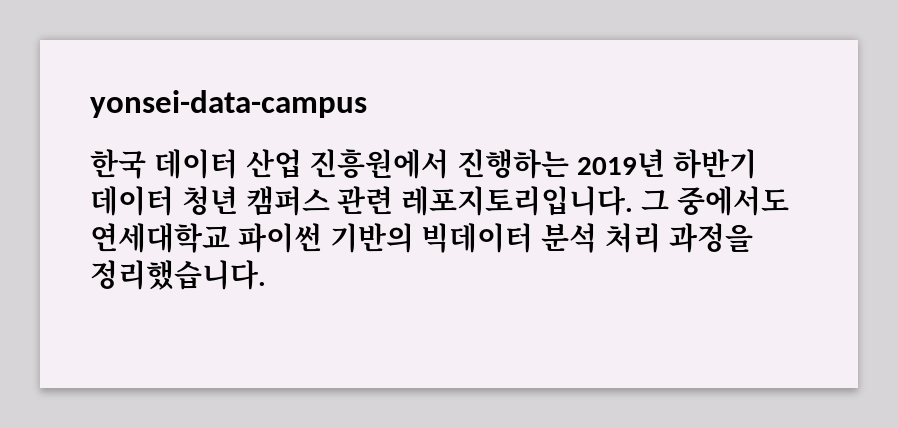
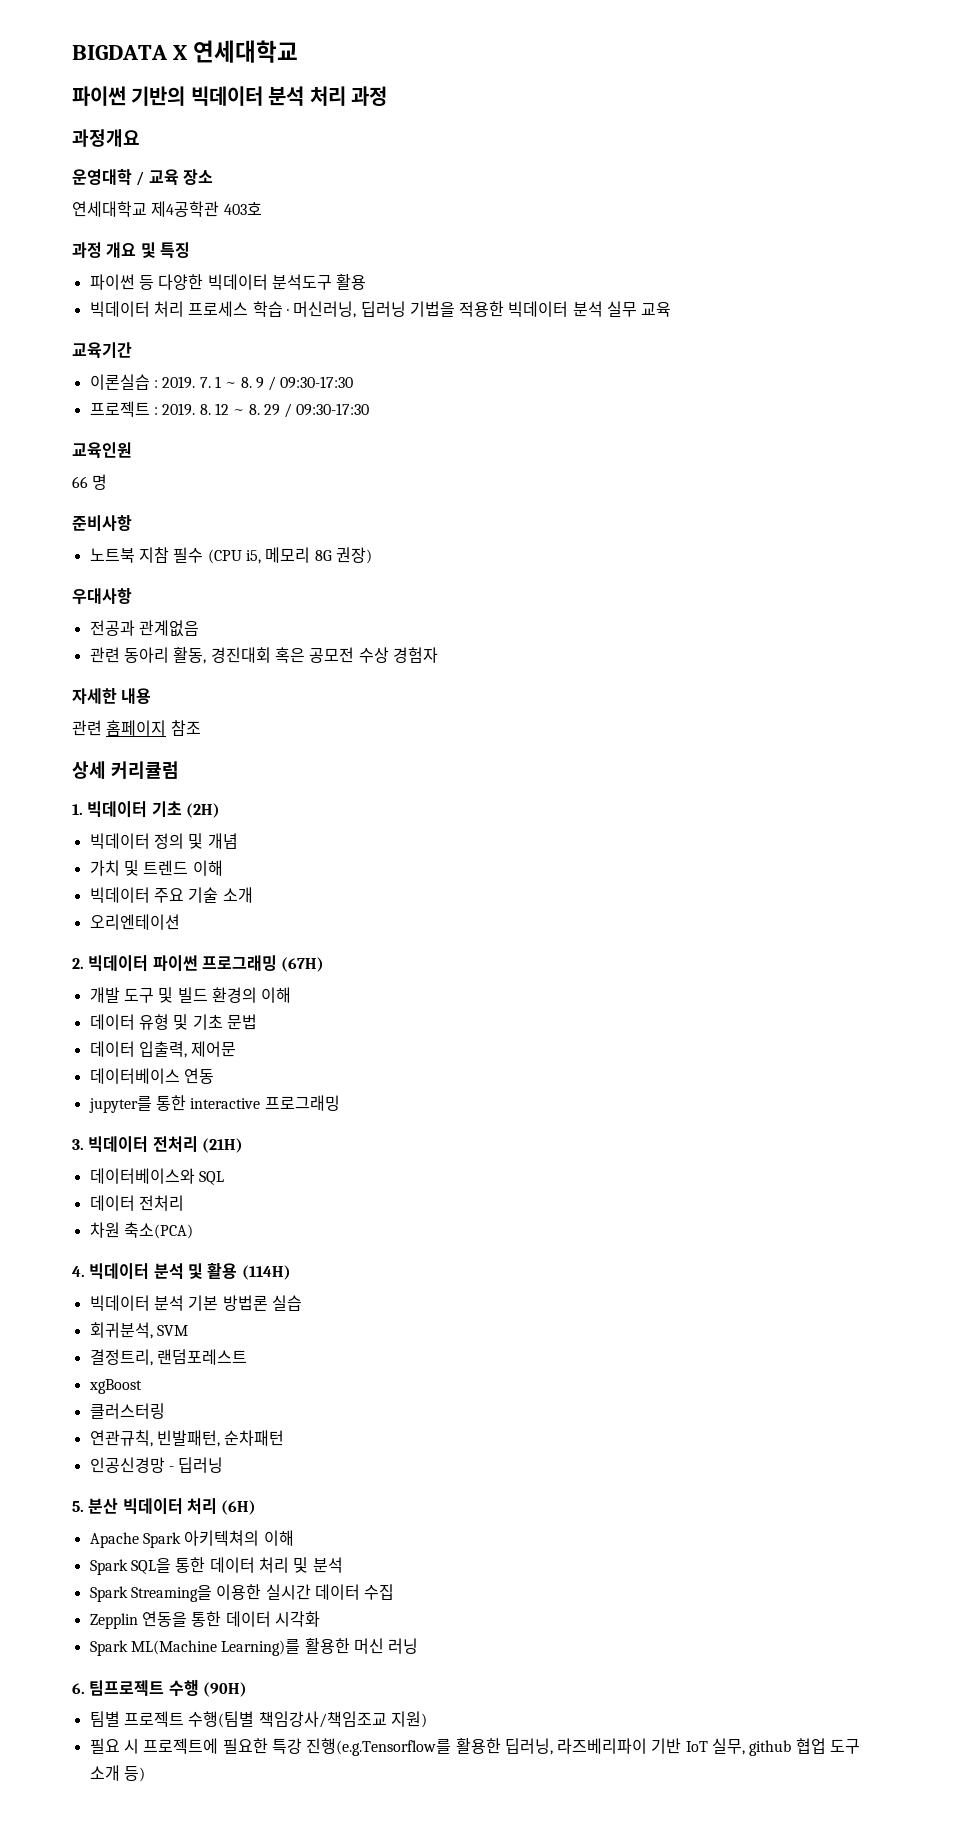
- yonsei-data-campus
- 한국 데이터 산업 진흥원에서 진행하는 2019년 하반기 데이터 청년 캠퍼스 관련 레포지토리입니다. 그 중에서도 연세대학교 파이썬 기반의 빅데이터 분석 처리 과정을 정리했습니다.
+ BIGDATA X 연세대학교
+ 파이썬 기반의 빅데이터 분석 처리 과정
+ 과정개요
+ 운영대학 / 교육 장소
+ 연세대학교 제4공학관 403호
+ 과정 개요 및 특징
+ 파이썬 등 다양한 빅데이터 분석도구 활용
+ 빅데이터 처리 프로세스 학습 · 머신러닝, 딥러닝 기법을 적용한 빅데이터 분석 실무 교육
+ 교육기간
+ 이론실습 : 2019. 7. 1 ~ 8. 9 / 09:30-17:30
+ 프로젝트 : 2019. 8. 12 ~ 8. 29 / 09:30-17:30
+ 교육인원
+ 66 명
+ 준비사항
+ 노트북 지참 필수 (CPU i5, 메모리 8G 권장)
+ 우대사항
+ 전공과 관계없음
+ 관련 동아리 활동, 경진대회 혹은 공모전 수상 경험자
+ 자세한 내용
+ 관련 홈페이지 참조
+ 상세 커리큘럼
+ 1. 빅데이터 기초 (2H)
+ 빅데이터 정의 및 개념
+ 가치 및 트렌드 이해
+ 빅데이터 주요 기술 소개
+ 오리엔테이션
+ 2. 빅데이터 파이썬 프로그래밍 (67H)
+ 개발 도구 및 빌드 환경의 이해
+ 데이터 유형 및 기초 문법
+ 데이터 입출력, 제어문
+ 데이터베이스 연동
+ jupyter를 통한 interactive 프로그래밍
+ 3. 빅데이터 전처리 (21H)
+ 데이터베이스와 SQL
+ 데이터 전처리
+ 차원 축소(PCA)
+ 4. 빅데이터 분석 및 활용 (114H)
+ 빅데이터 분석 기본 방법론 실습
+ 회귀분석, SVM
+ 결정트리, 랜덤포레스트
+ xgBoost
+ 클러스터링
+ 연관규칙, 빈발패턴, 순차패턴
+ 인공신경망 - 딥러닝
+ 5. 분산 빅데이터 처리 (6H)
+ Apache Spark 아키텍쳐의 이해
+ Spark SQL을 통한 데이터 처리 및 분석
+ Spark Streaming을 이용한 실시간 데이터 수집
+ Zepplin 연동을 통한 데이터 시각화
+ Spark ML(Machine Learning)를 활용한 머신 러닝
+ 6. 팀프로젝트 수행 (90H)
+ 팀별 프로젝트 수행(팀별 책임강사/책임조교 지원)
+ 필요 시 프로젝트에 필요한 특강 진행(e.g.Tensorflow를 활용한 딥러닝, 라즈베리파이 기반 IoT 실무, github 협업 도구 소개 등)

